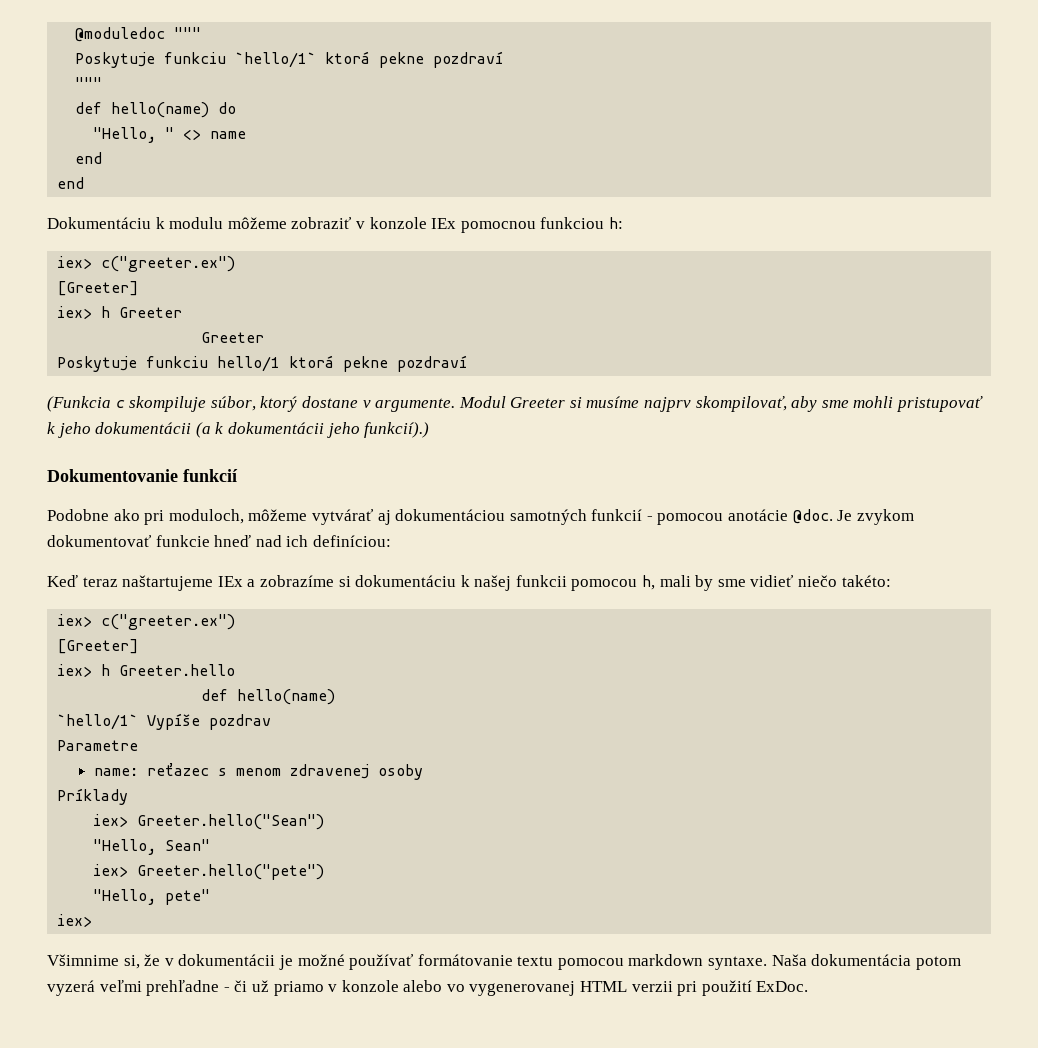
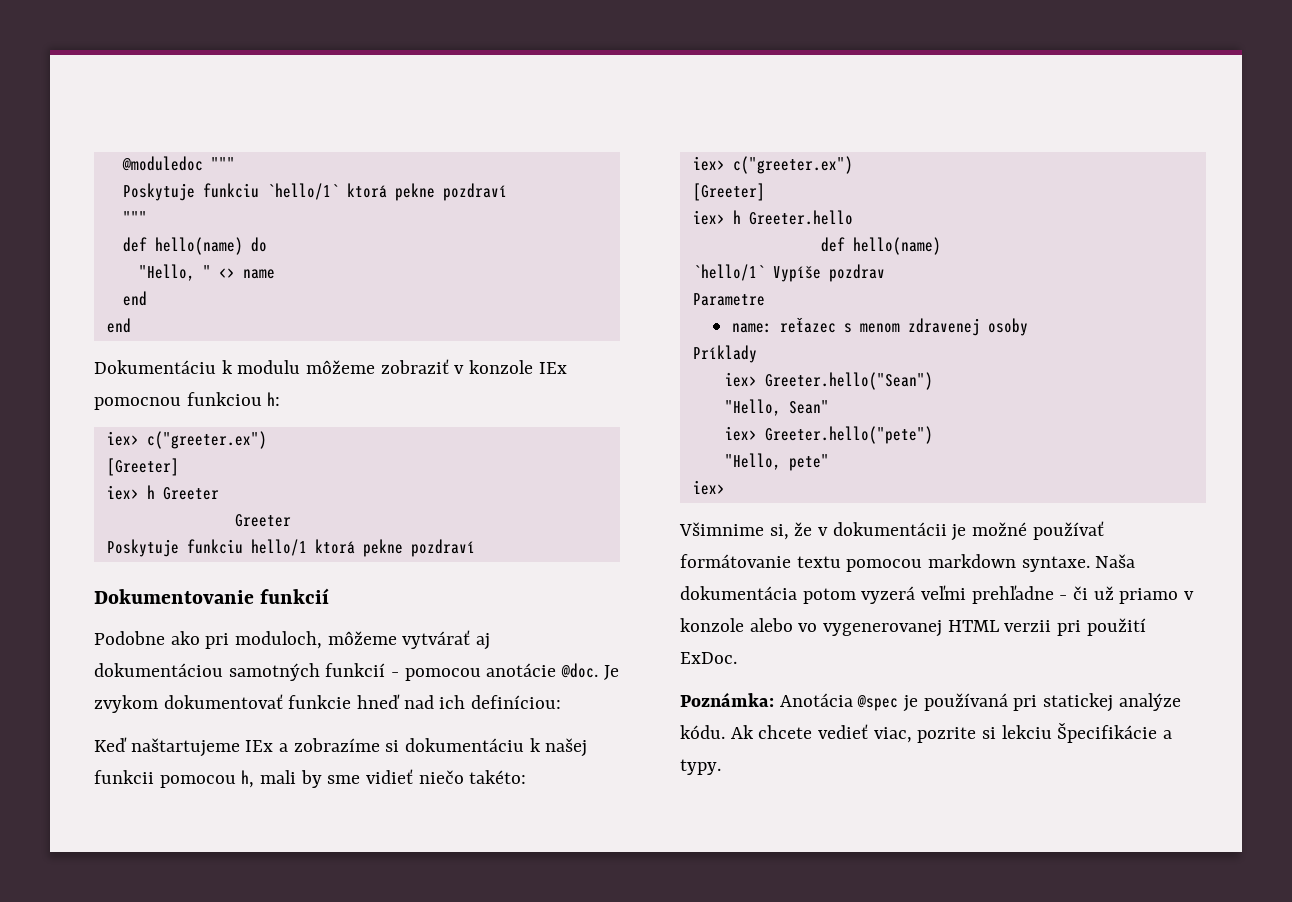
- (Funkcia c skompiluje súbor, ktorý dostane v argumente. Modul Greeter si musíme najprv skompilovať, aby sme mohli pristupovať k jeho dokumentácii (a k dokumentácii jeho funkcií).)
- Keď teraz naštartujeme IEx a zobrazíme si dokumentáciu k našej funkcii pomocou h, mali by sme vidieť niečo takéto:
+ Keď naštartujeme IEx a zobrazíme si dokumentáciu k našej funkcii pomocou h, mali by sme vidieť niečo takéto:
+ Poznámka: Anotácia @spec je používaná pri statickej analýze kódu. Ak chcete vedieť viac, pozrite si lekciu Špecifikácie a typy.

